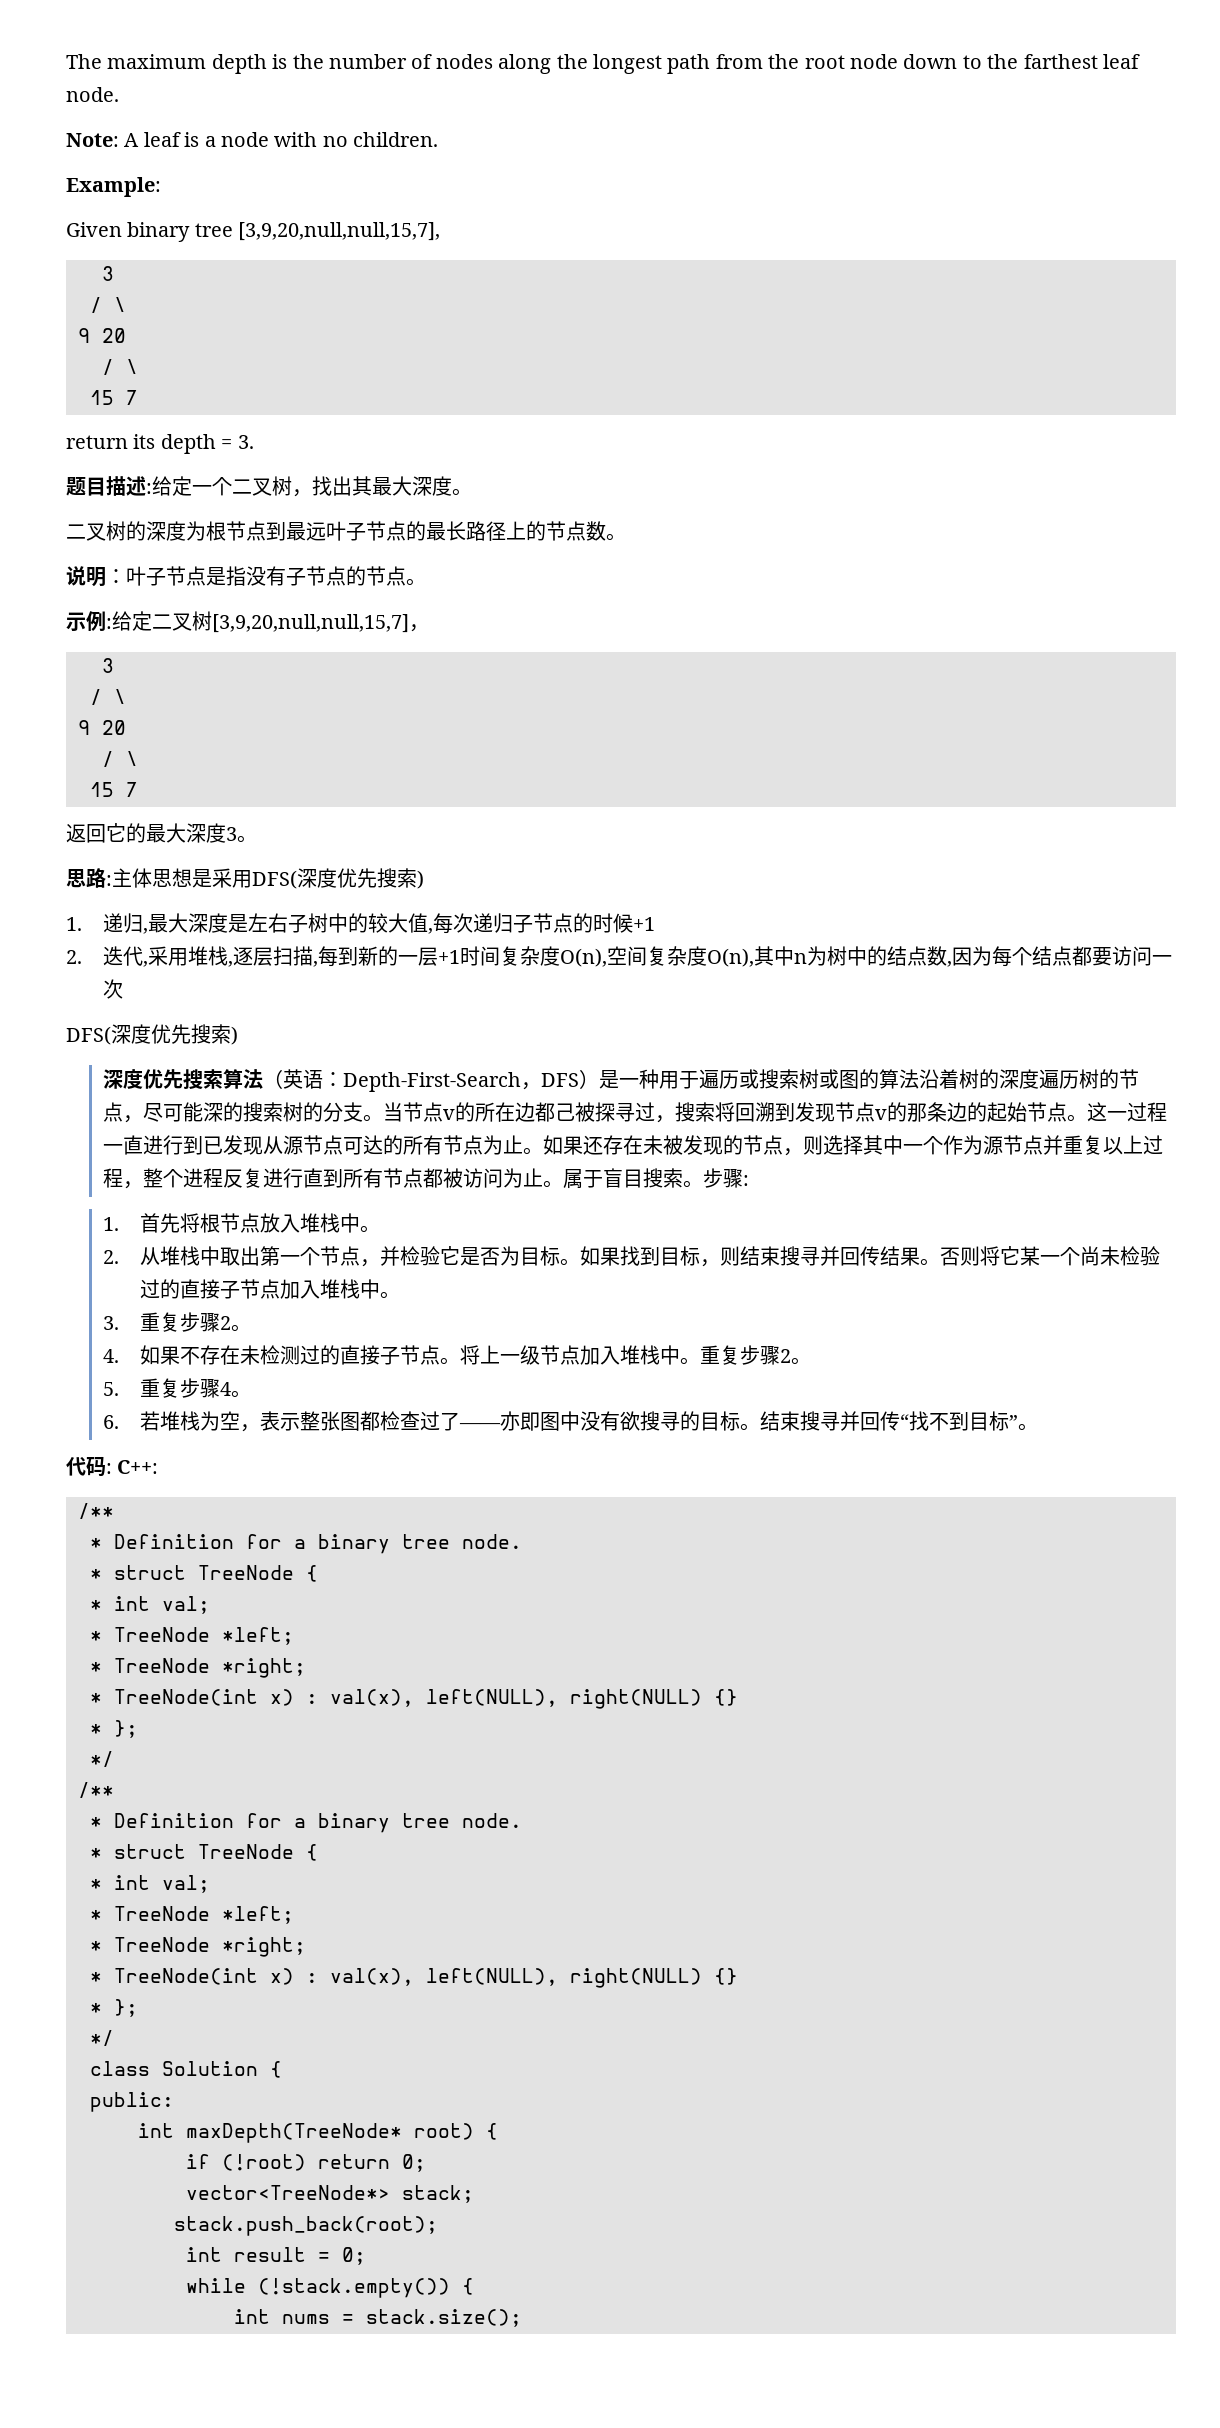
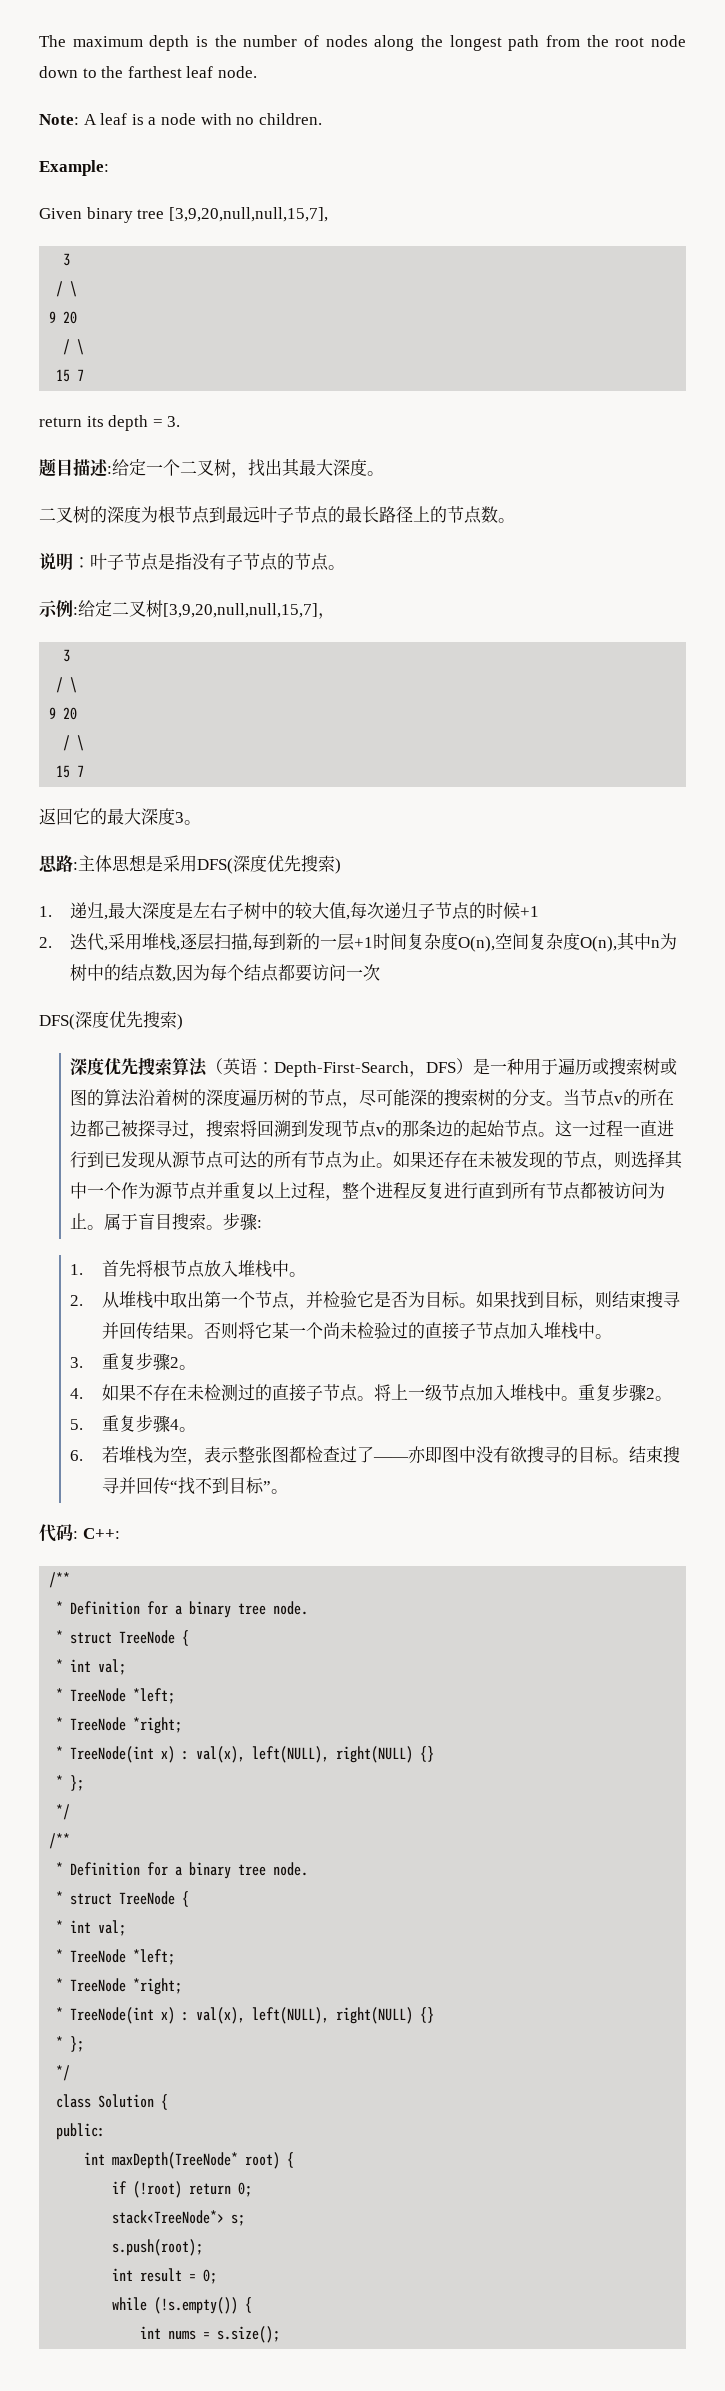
- vector<TreeNode*> stack;
- stack.push_back(root);
+ stack<TreeNode*> s;
+ s.push(root);
- while (!stack.empty()) {
+ while (!s.empty()) {
- int nums = stack.size();
+ int nums = s.size();

